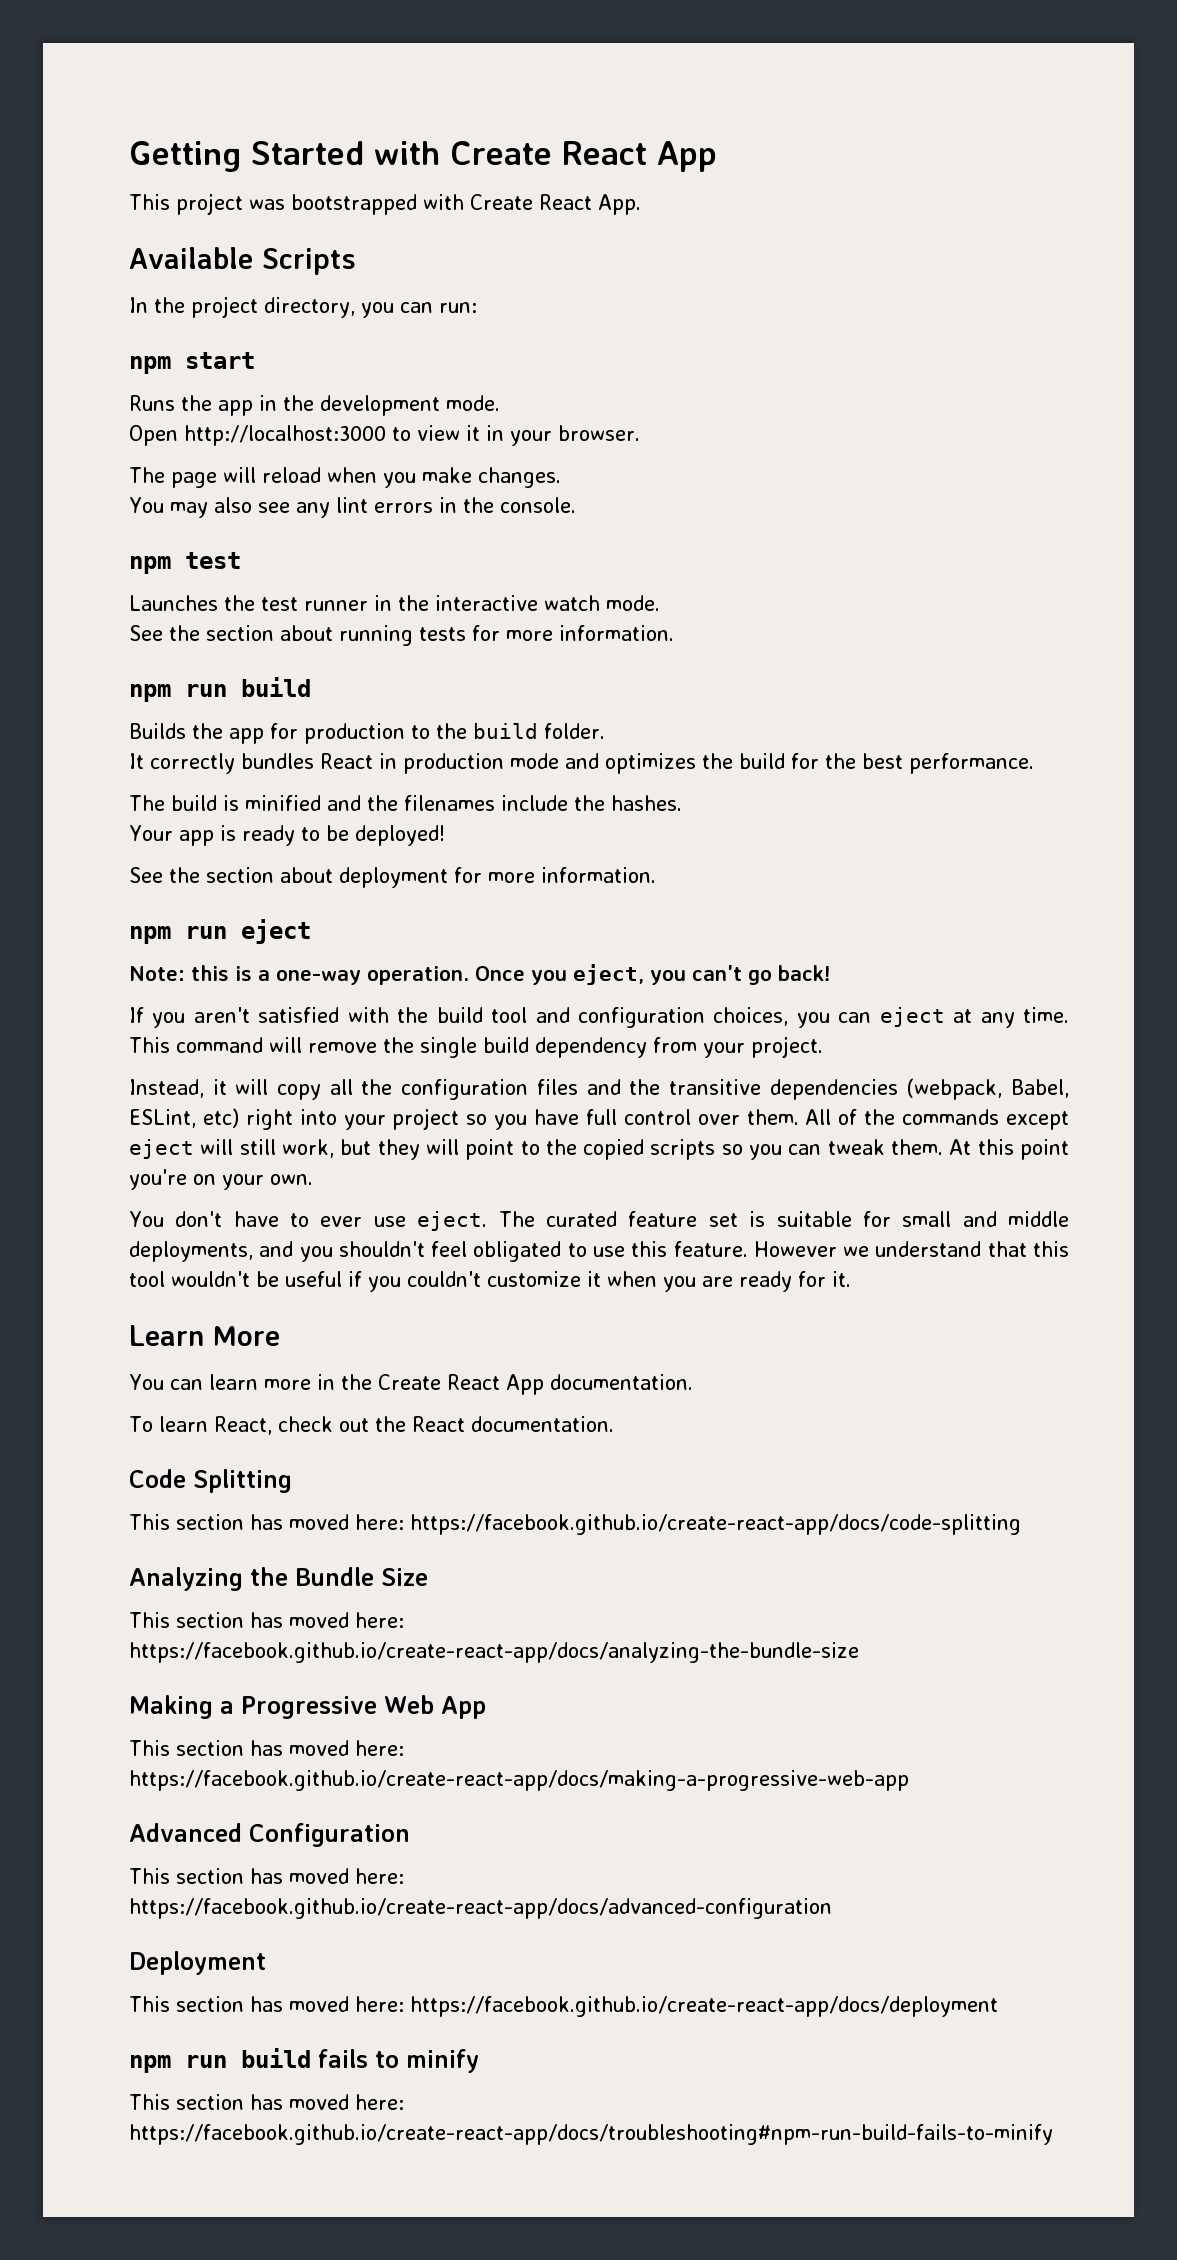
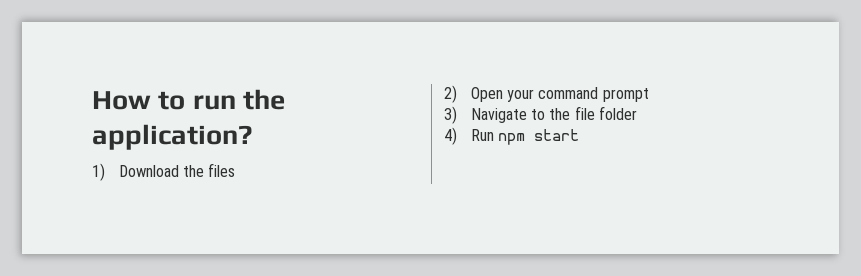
- Getting Started with Create React App
- This project was bootstrapped with Create React App.
- Available Scripts
- In the project directory, you can run:
- npm start
- Runs the app in the development mode.
- Open http://localhost:3000 to view it in your browser.
- The page will reload when you make changes.
- You may also see any lint errors in the console.
- npm test
- Launches the test runner in the interactive watch mode.
- See the section about running tests for more information.
- npm run build
- Builds the app for production to the build folder.
- It correctly bundles React in production mode and optimizes the build for the best performance.
- The build is minified and the filenames include the hashes.
- Your app is ready to be deployed!
- See the section about deployment for more information.
- npm run eject
- Note: this is a one-way operation. Once you eject, you can't go back!
- If you aren't satisfied with the build tool and configuration choices, you can eject at any time. This command will remove the single build dependency from your project.
- Instead, it will copy all the configuration files and the transitive dependencies (webpack, Babel, ESLint, etc) right into your project so you have full control over them. All of the commands except eject will still work, but they will point to the copied scripts so you can tweak them. At this point you're on your own.
- You don't have to ever use eject. The curated feature set is suitable for small and middle deployments, and you shouldn't feel obligated to use this feature. However we understand that this tool wouldn't be useful if you couldn't customize it when you are ready for it.
- Learn More
- You can learn more in the Create React App documentation.
- To learn React, check out the React documentation.
- Code Splitting
- This section has moved here: https://facebook.github.io/create-react-app/docs/code-splitting
- Analyzing the Bundle Size
- This section has moved here: https://facebook.github.io/create-react-app/docs/analyzing-the-bundle-size
- Making a Progressive Web App
- This section has moved here: https://facebook.github.io/create-react-app/docs/making-a-progressive-web-app
- Advanced Configuration
- This section has moved here: https://facebook.github.io/create-react-app/docs/advanced-configuration
- Deployment
- This section has moved here: https://facebook.github.io/create-react-app/docs/deployment
- npm run build fails to minify
- This section has moved here: https://facebook.github.io/create-react-app/docs/troubleshooting#npm-run-build-fails-to-minify
+ How to run the application?
+ 1) Download the files
+ 2) Open your command prompt
+ 3) Navigate to the file folder
+ 4) Run npm start

